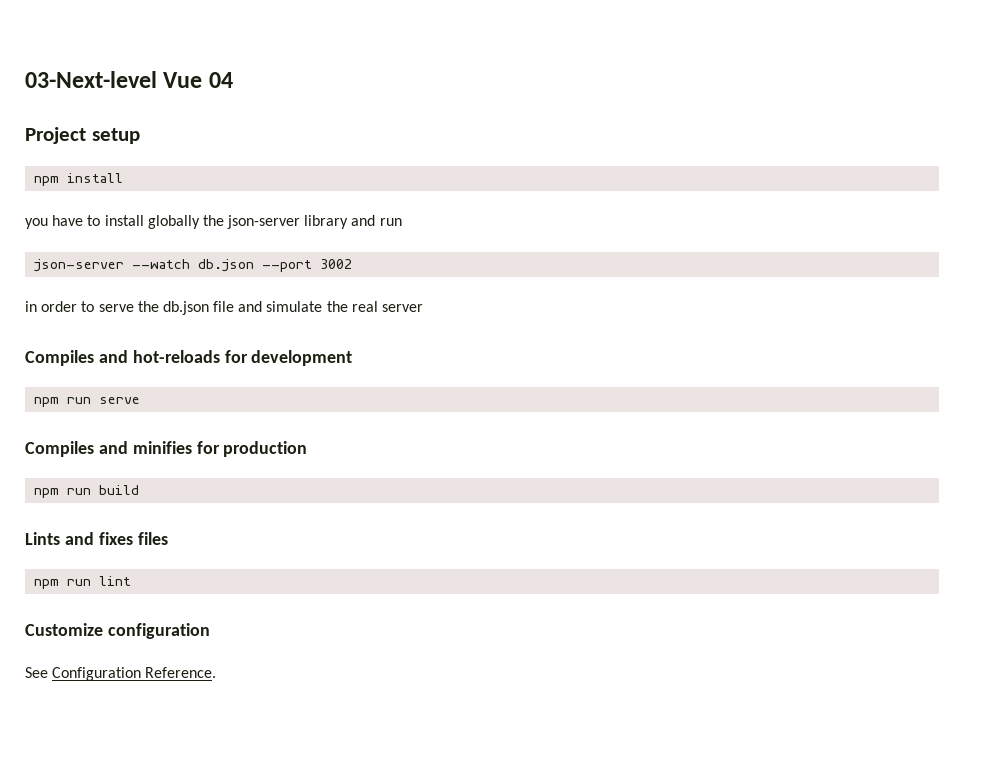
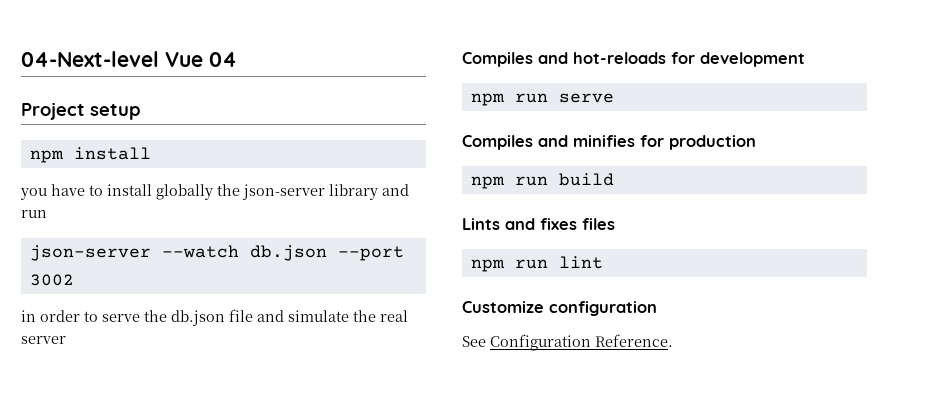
- 03-Next-level Vue 04
+ 04-Next-level Vue 04

